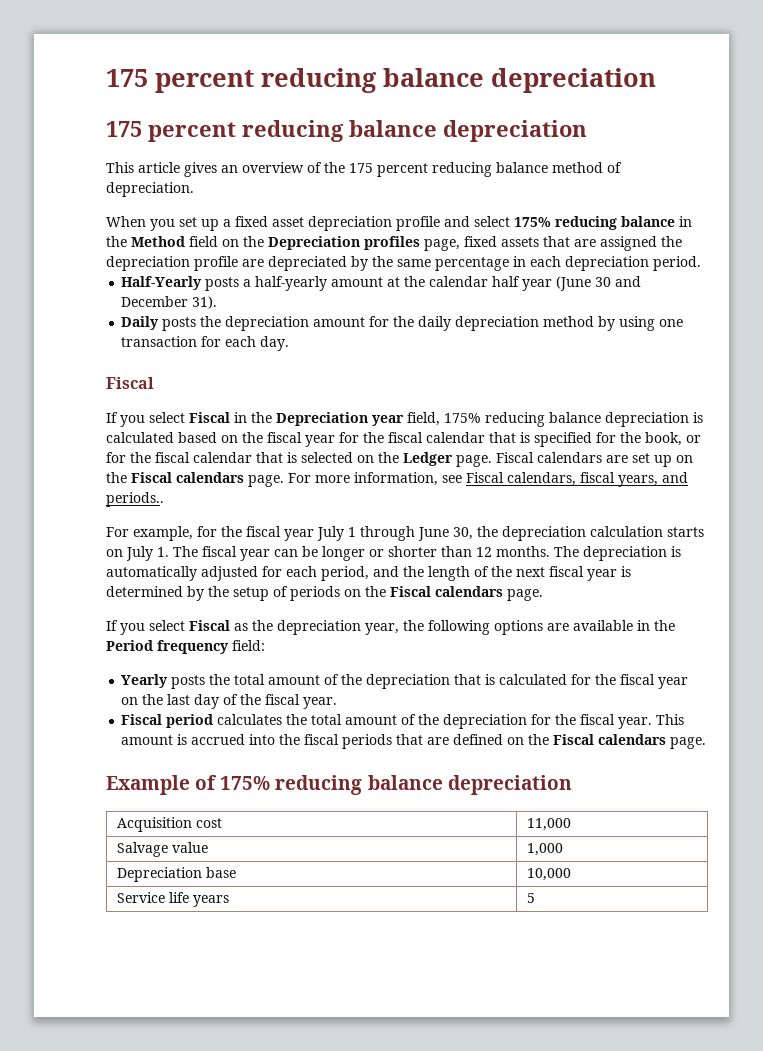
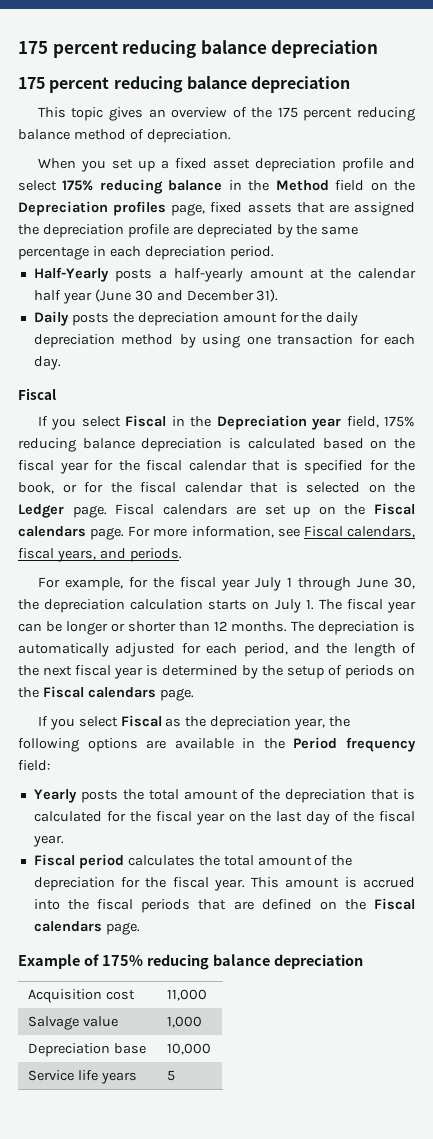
- This article gives an overview of the 175 percent reducing balance method of depreciation.
+ This topic gives an overview of the 175 percent reducing balance method of depreciation.
- For more information, see Fiscal calendars, fiscal years, and periods..
+ For more information, see Fiscal calendars, fiscal years, and periods.

